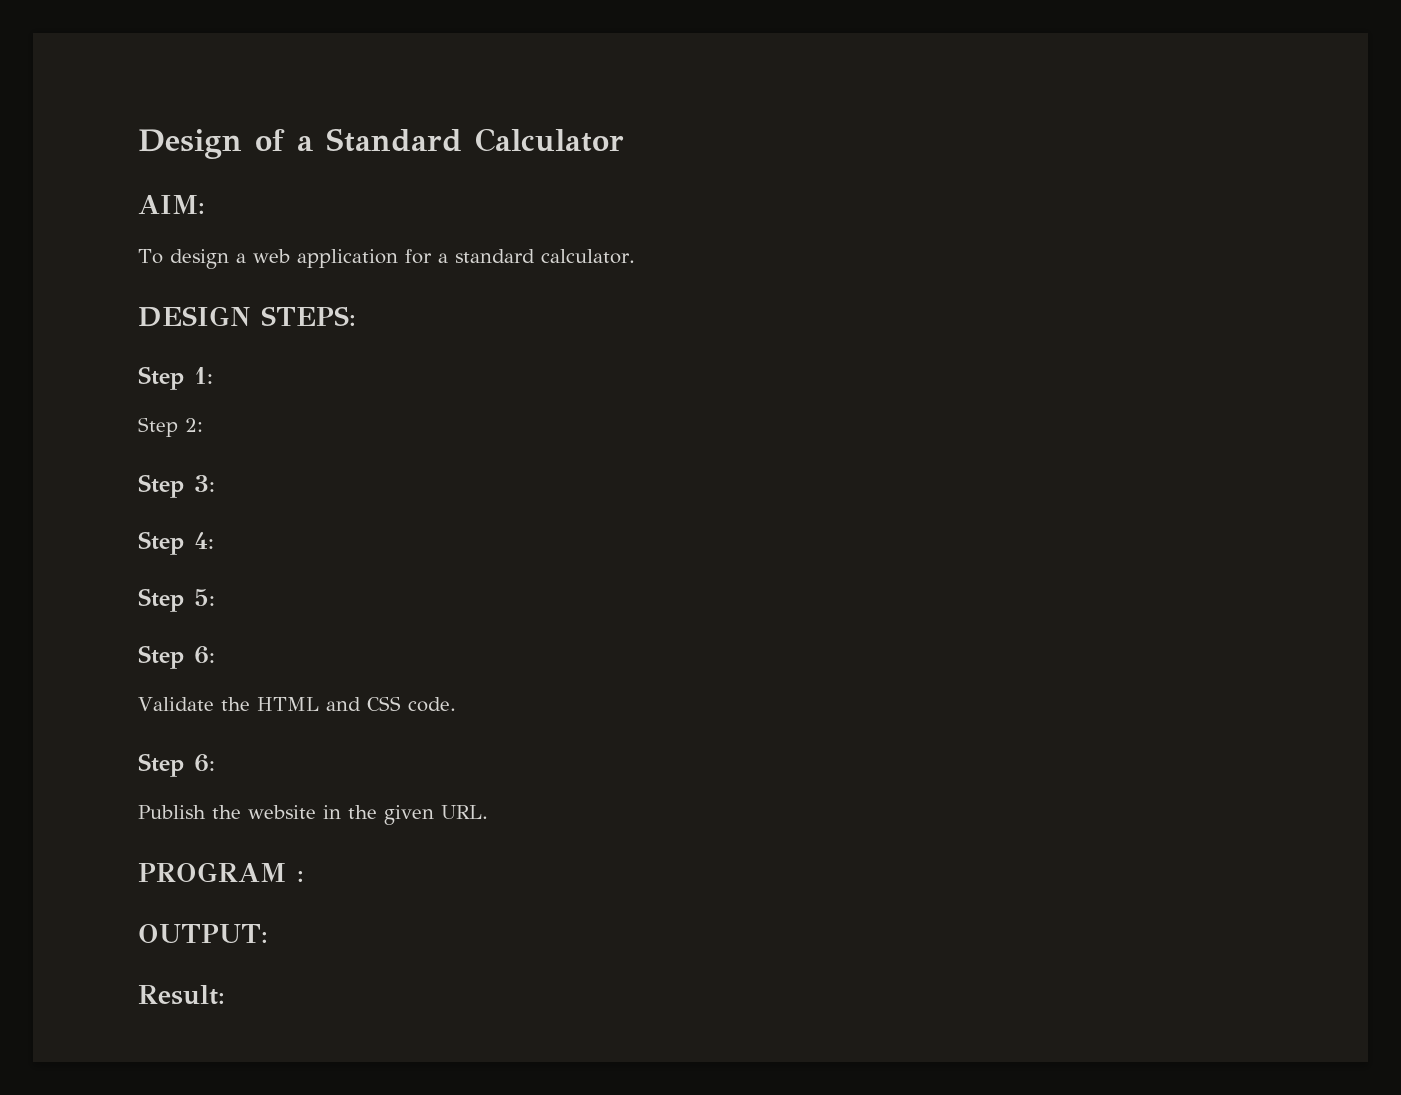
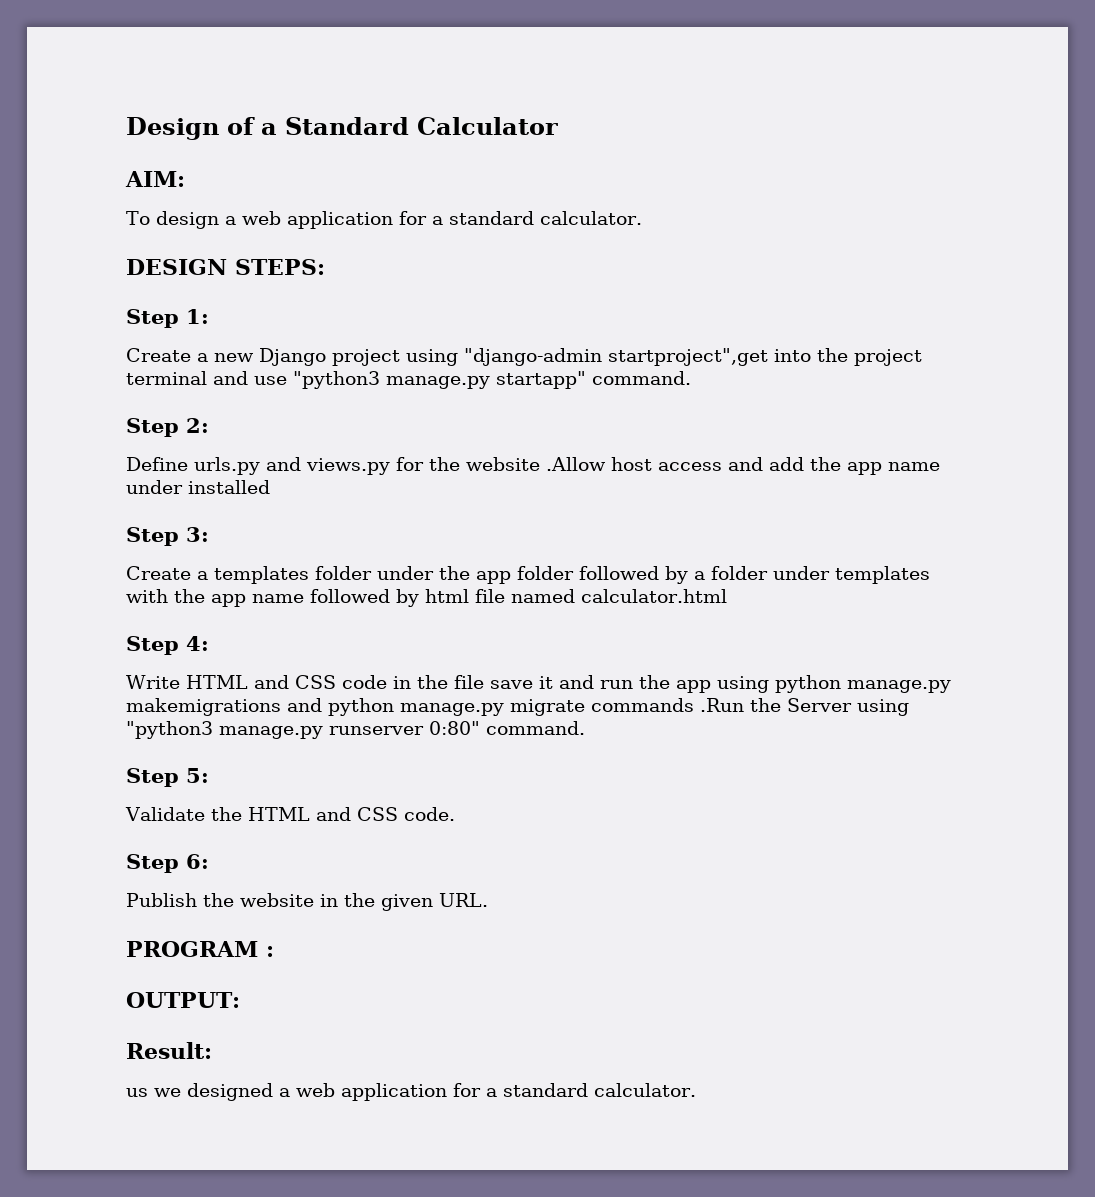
+ Create a new Django project using "django-admin startproject",get into the project terminal and use "python3 manage.py startapp" command.
  Step 2:
+ Define urls.py and views.py for the website .Allow host access and add the app name under installed
  Step 3:
+ Create a templates folder under the app folder followed by a folder under templates with the app name followed by html file named calculator.html
  Step 4:
+ Write HTML and CSS code in the file save it and run the app using python manage.py makemigrations and python manage.py migrate commands .Run the Server using "python3 manage.py runserver 0:80" command.
  Step 5:
- Step 6:
+ us we designed a web application for a standard calculator.

